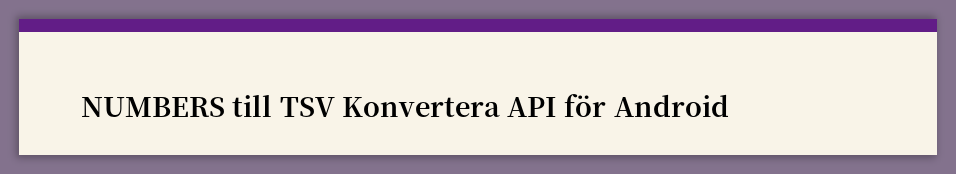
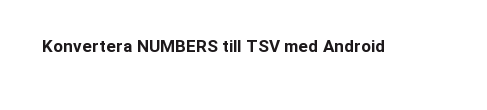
- NUMBERS till TSV Konvertera API för Android
+ Konvertera NUMBERS till TSV med Android

